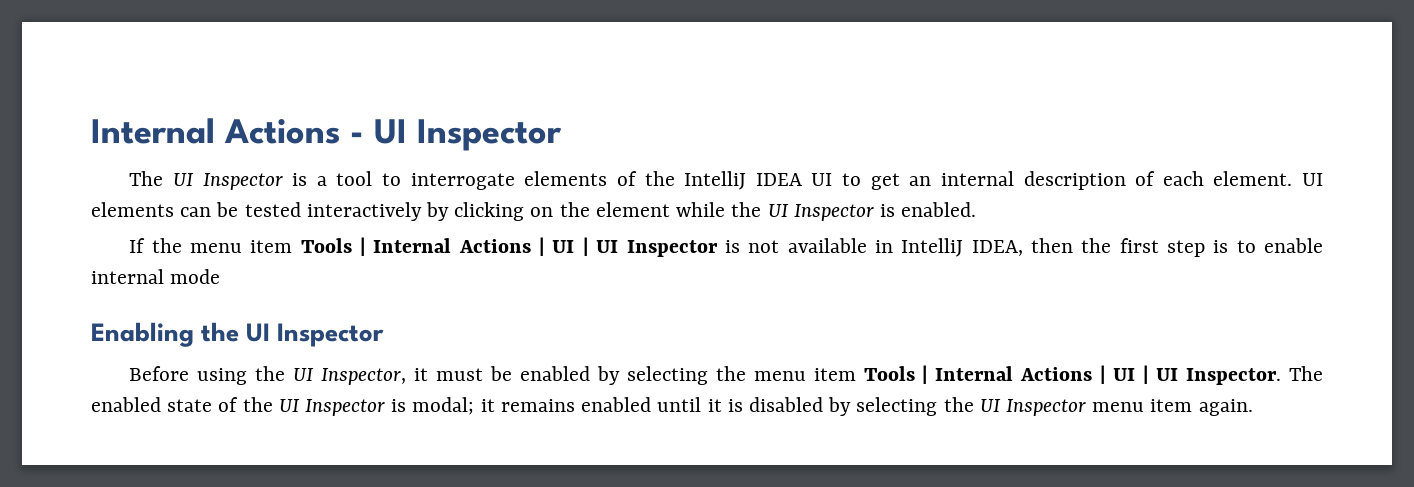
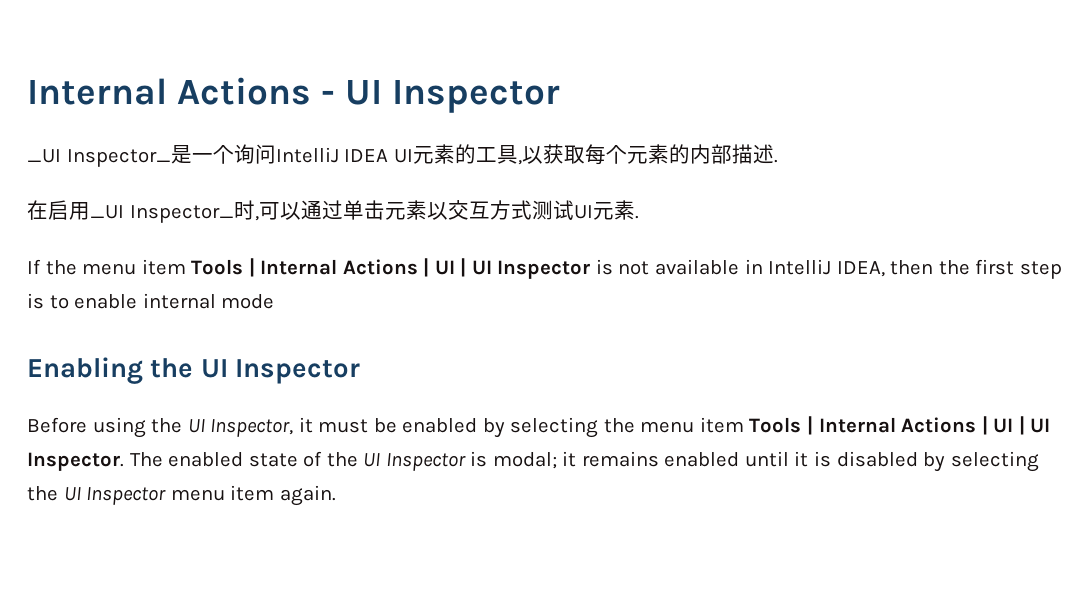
- The UI Inspector is a tool to interrogate elements of the IntelliJ IDEA UI to get an internal description of each element. UI elements can be tested interactively by clicking on the element while the UI Inspector is enabled.
+ _UI Inspector_是一个询问IntelliJ IDEA UI元素的工具,以获取每个元素的内部描述.
+ 在启用_UI Inspector_时,可以通过单击元素以交互方式测试UI元素.

